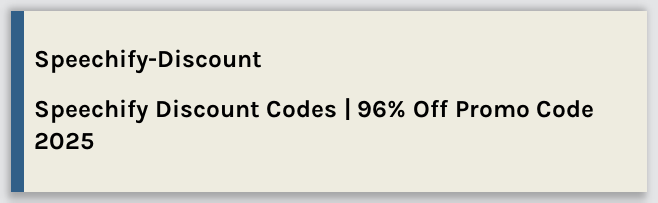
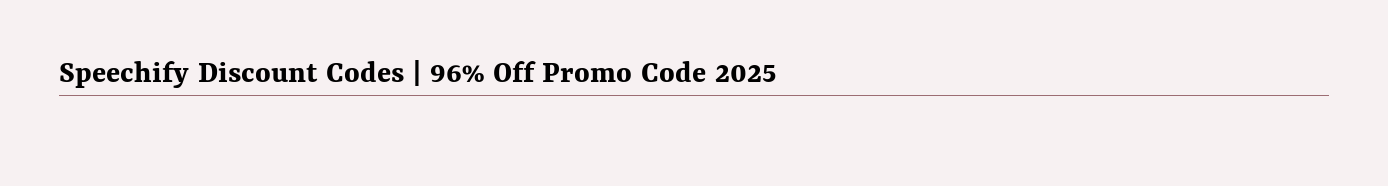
- Speechify-Discount

